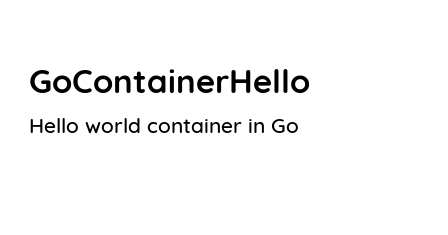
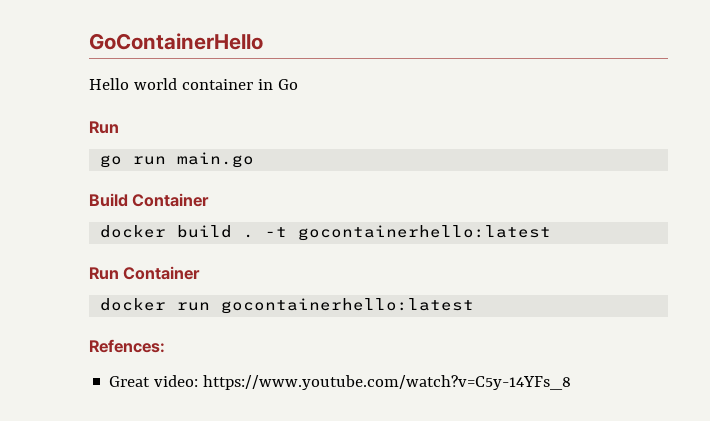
  Hello world container in Go
+ Run
+ go run main.go
+ Build Container
+ docker build . -t gocontainerhello:latest
+ Run Container
+ docker run gocontainerhello:latest
+ Refences:
+ Great video: https://www.youtube.com/watch?v=C5y-14YFs_8

